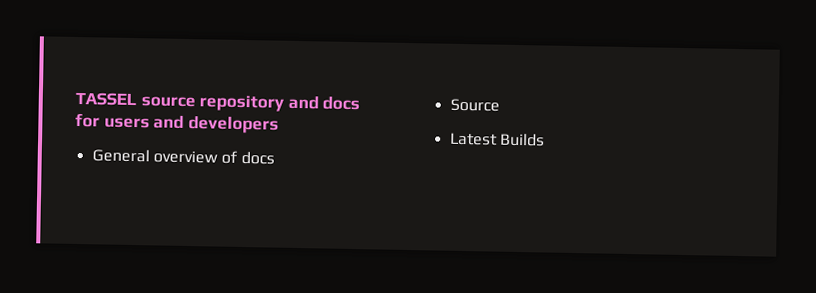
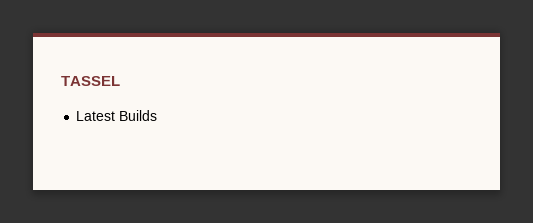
- TASSEL source repository and docs for users and developers
- General overview of docs
- Source
+ TASSEL

